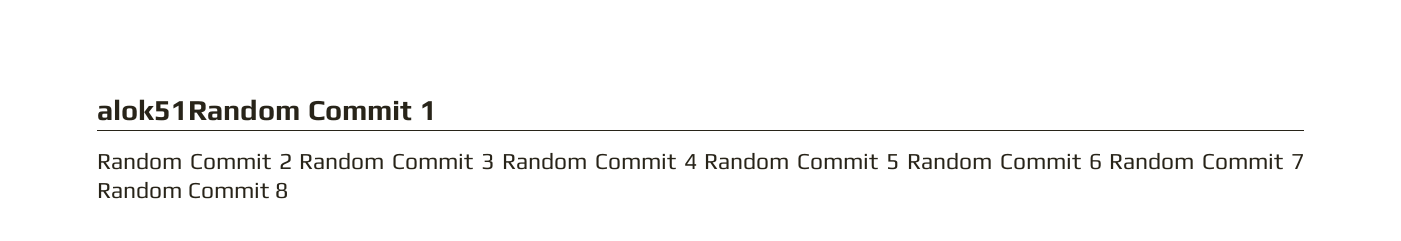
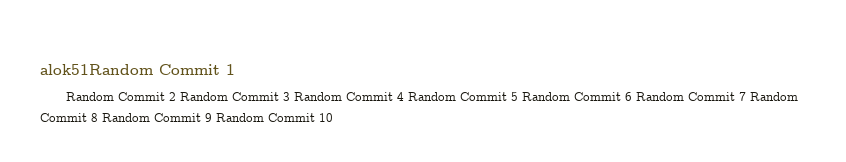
- Random Commit 2 Random Commit 3 Random Commit 4 Random Commit 5 Random Commit 6 Random Commit 7 Random Commit 8
+ Random Commit 2 Random Commit 3 Random Commit 4 Random Commit 5 Random Commit 6 Random Commit 7 Random Commit 8 Random Commit 9 Random Commit 10

